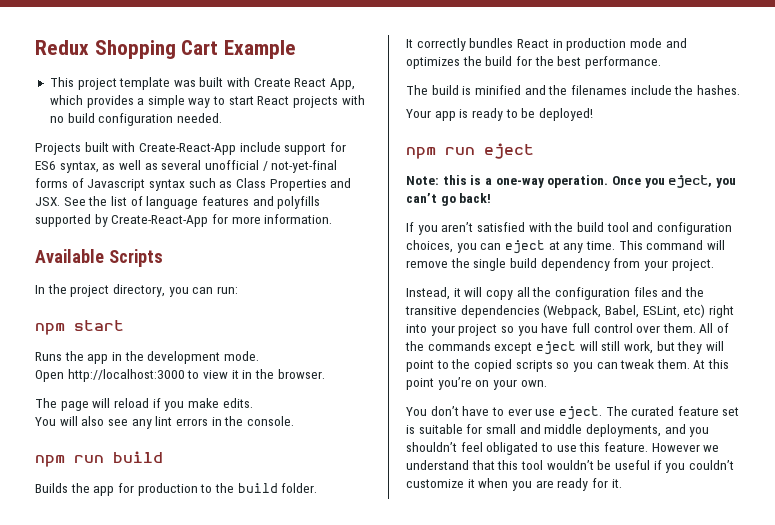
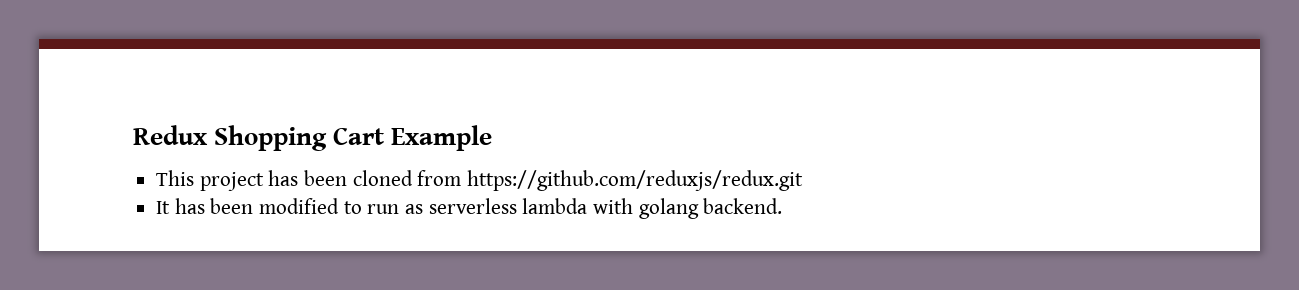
- This project template was built with Create React App, which provides a simple way to start React projects with no build configuration needed.
- Projects built with Create-React-App include support for ES6 syntax, as well as several unofficial / not-yet-final forms of Javascript syntax such as Class Properties and JSX. See the list of language features and polyfills supported by Create-React-App for more information.
- Available Scripts
- In the project directory, you can run:
- npm start
- Runs the app in the development mode.
- Open http://localhost:3000 to view it in the browser.
- The page will reload if you make edits.
- You will also see any lint errors in the console.
- npm run build
- Builds the app for production to the build folder.
- It correctly bundles React in production mode and optimizes the build for the best performance.
- The build is minified and the filenames include the hashes.
- Your app is ready to be deployed!
- npm run eject
- Note: this is a one-way operation. Once you eject, you can’t go back!
- If you aren’t satisfied with the build tool and configuration choices, you can eject at any time. This command will remove the single build dependency from your project.
- Instead, it will copy all the configuration files and the transitive dependencies (Webpack, Babel, ESLint, etc) right into your project so you have full control over them. All of the commands except eject will still work, but they will point to the copied scripts so you can tweak them. At this point you’re on your own.
- You don’t have to ever use eject. The curated feature set is suitable for small and middle deployments, and you shouldn’t feel obligated to use this feature. However we understand that this tool wouldn’t be useful if you couldn’t customize it when you are ready for it.
+ This project has been cloned from https://github.com/reduxjs/redux.git
+ It has been modified to run as serverless lambda with golang backend.

